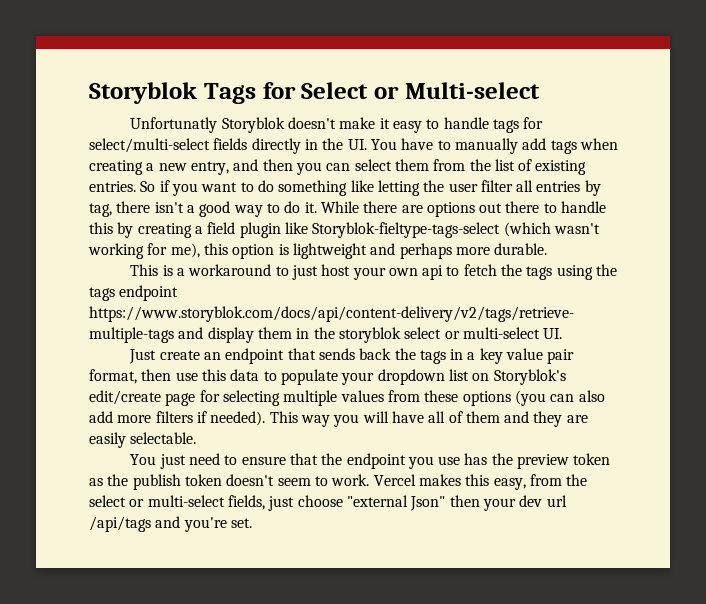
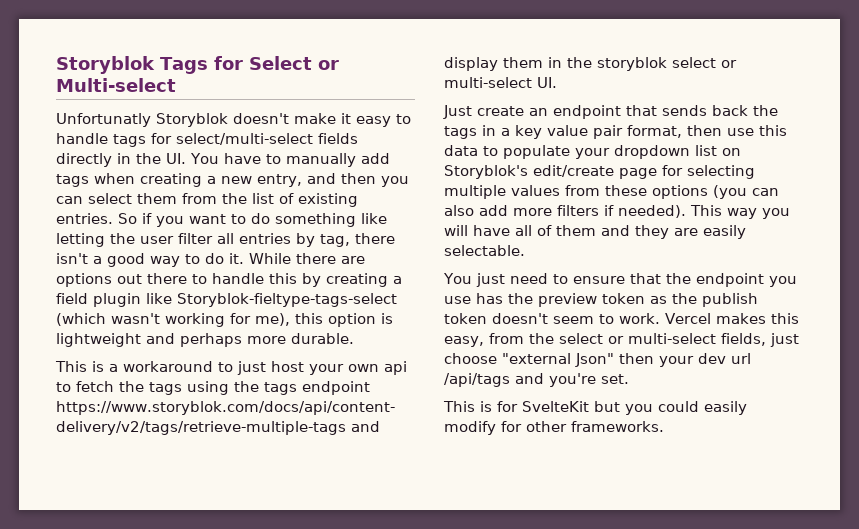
+ This is for SvelteKit but you could easily modify for other frameworks.

